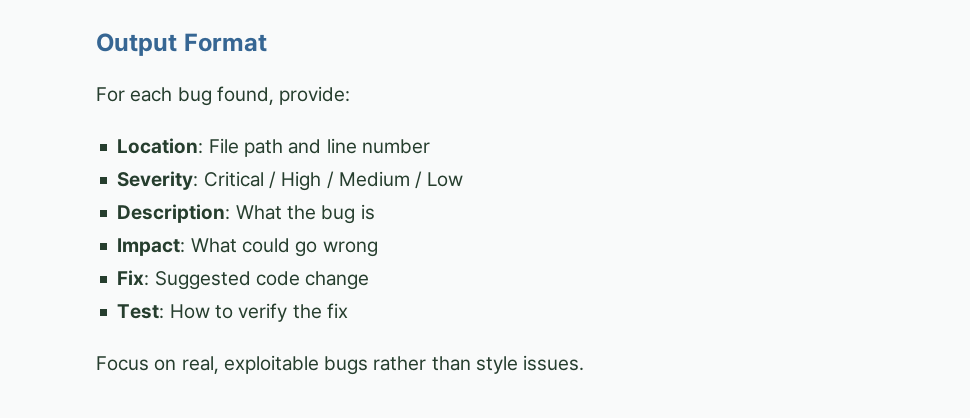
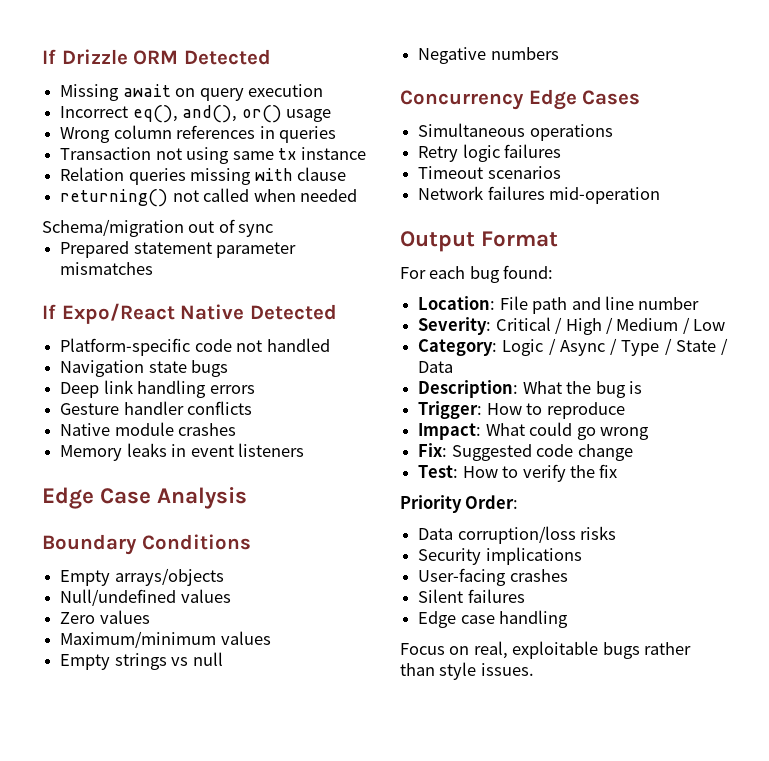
+ If Drizzle ORM Detected
+ Missing await on query execution
+ Incorrect eq(), and(), or() usage
+ Wrong column references in queries
+ Transaction not using same tx instance
+ Relation queries missing with clause
+ returning() not called when needed
+ Schema/migration out of sync
+ Prepared statement parameter mismatches
+ If Expo/React Native Detected
+ Platform-specific code not handled
+ Navigation state bugs
+ Deep link handling errors
+ Gesture handler conflicts
+ Native module crashes
+ Memory leaks in event listeners
+ Edge Case Analysis
+ Boundary Conditions
+ Empty arrays/objects
+ Null/undefined values
+ Zero values
+ Maximum/minimum values
+ Empty strings vs null
+ Negative numbers
+ Concurrency Edge Cases
+ Simultaneous operations
+ Retry logic failures
+ Timeout scenarios
+ Network failures mid-operation
- For each bug found, provide:
+ For each bug found:
+ Category: Logic / Async / Type / State / Data
+ Trigger: How to reproduce
+ Priority Order:
+ Data corruption/loss risks
+ Security implications
+ User-facing crashes
+ Silent failures
+ Edge case handling

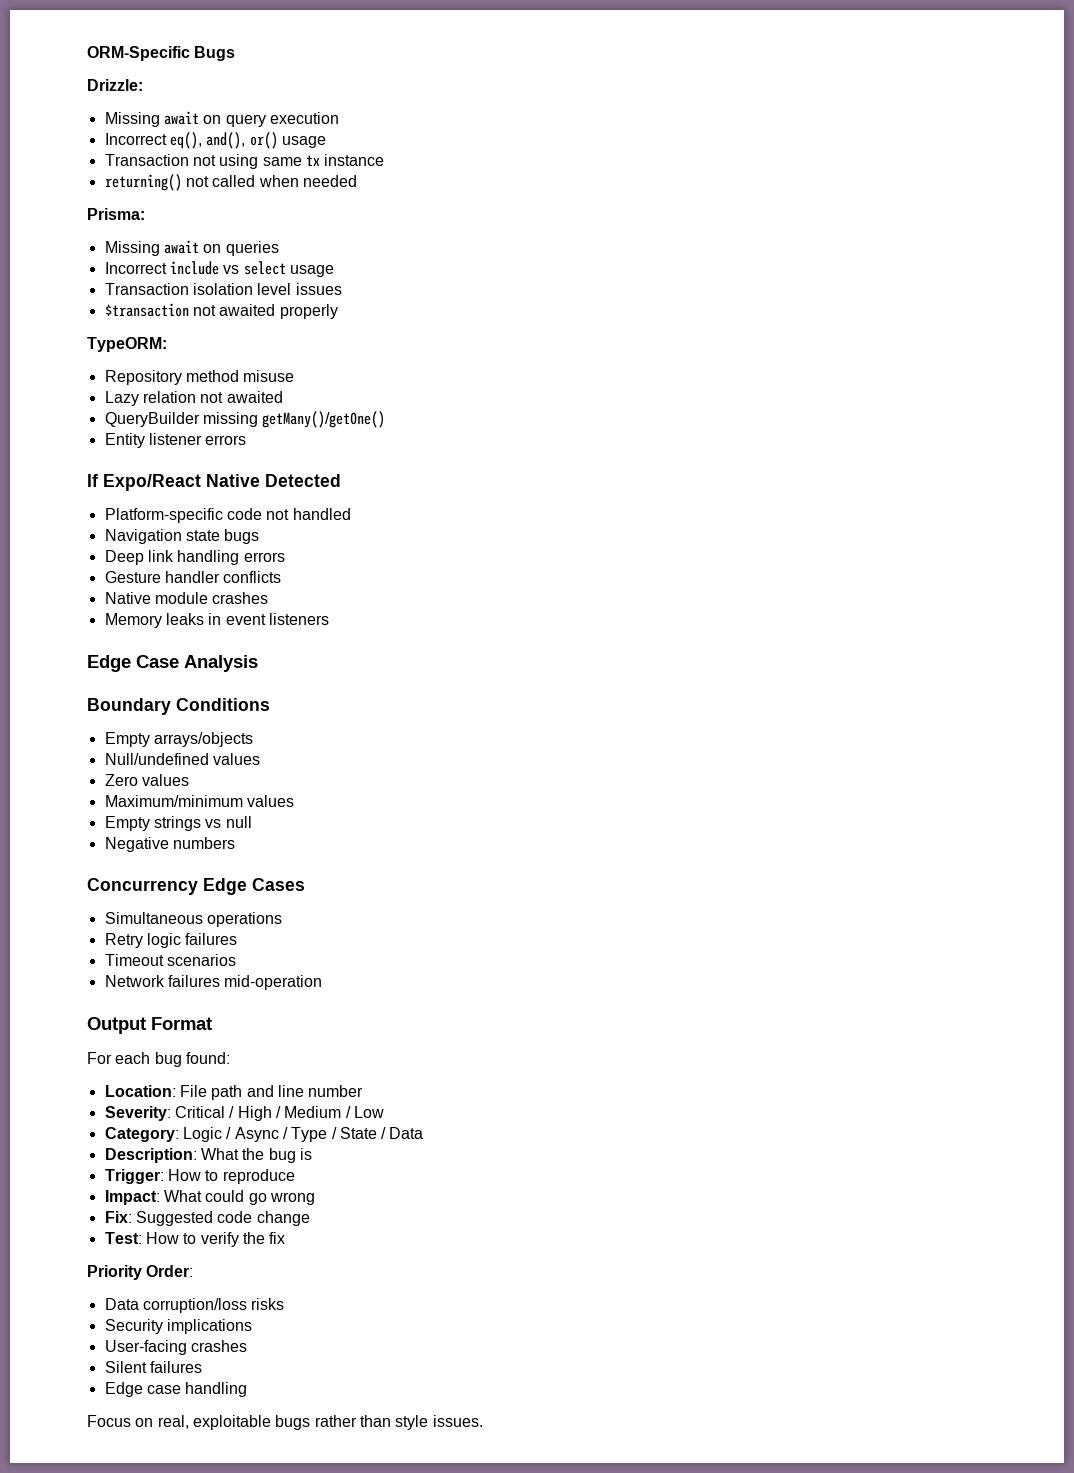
- If Drizzle ORM Detected
+ ORM-Specific Bugs
+ Drizzle:
- Wrong column references in queries
- Relation queries missing with clause
- Schema/migration out of sync
- Prepared statement parameter mismatches
+ Prisma:
+ Missing await on queries
+ Incorrect include vs select usage
+ Transaction isolation level issues
+ $transaction not awaited properly
+ TypeORM:
+ Repository method misuse
+ Lazy relation not awaited
+ QueryBuilder missing getMany()/getOne()
+ Entity listener errors

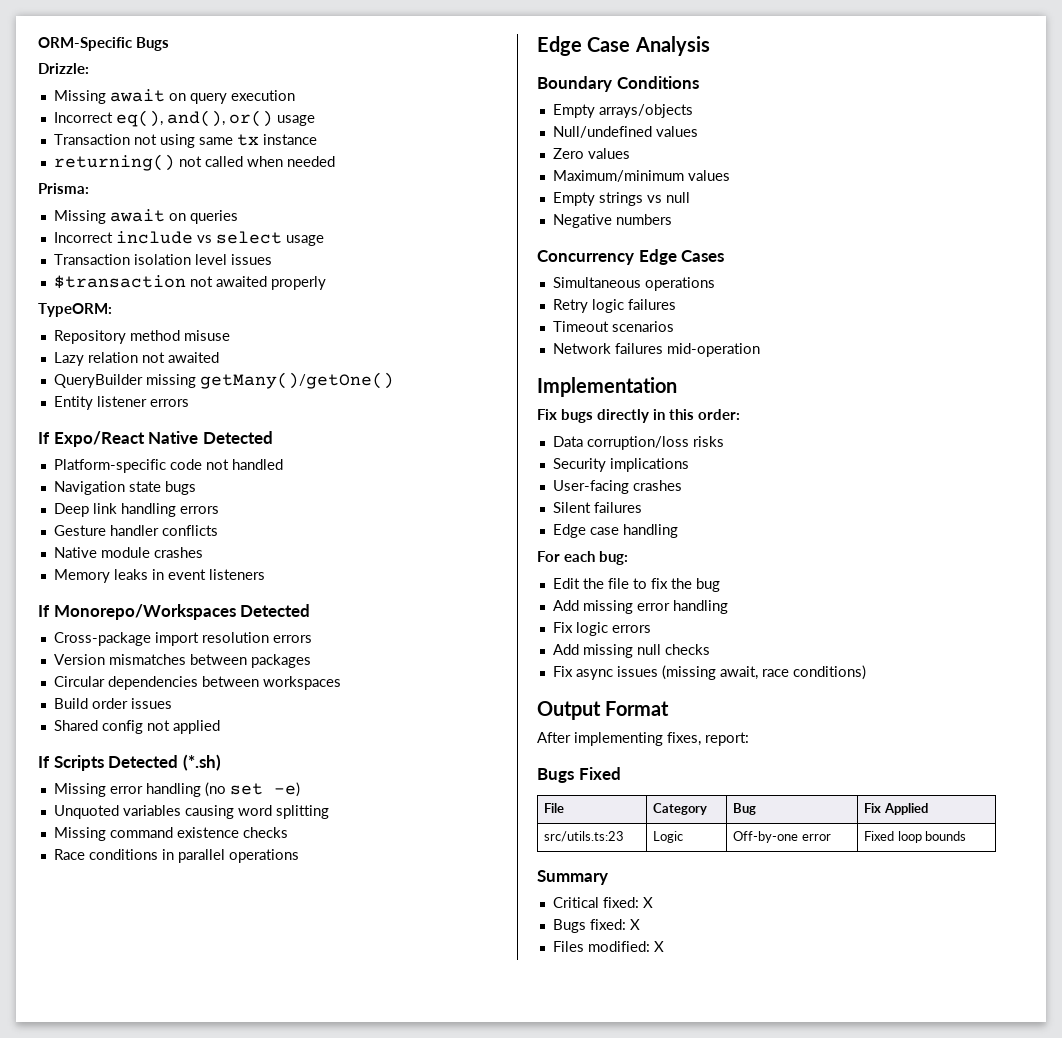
+ If Monorepo/Workspaces Detected
+ Cross-package import resolution errors
+ Version mismatches between packages
+ Circular dependencies between workspaces
+ Build order issues
+ Shared config not applied
+ If Scripts Detected (*.sh)
+ Missing error handling (no set -e)
+ Unquoted variables causing word splitting
+ Missing command existence checks
+ Race conditions in parallel operations
- Output Format
- For each bug found:
- Location: File path and line number
- Severity: Critical / High / Medium / Low
- Category: Logic / Async / Type / State / Data
- Description: What the bug is
- Trigger: How to reproduce
- Impact: What could go wrong
- Fix: Suggested code change
- Test: How to verify the fix
- Priority Order:
+ Implementation
+ Fix bugs directly in this order:
- Focus on real, exploitable bugs rather than style issues.
+ For each bug:
+ Edit the file to fix the bug
+ Add missing error handling
+ Fix logic errors
+ Add missing null checks
+ Fix async issues (missing await, race conditions)
+ Output Format
+ After implementing fixes, report:
+ Bugs Fixed
+ File | Category | Bug | Fix Applied
+ src/utils.ts:23 | Logic | Off-by-one error | Fixed loop bounds
+ Summary
+ Critical fixed: X
+ Bugs fixed: X
+ Files modified: X

